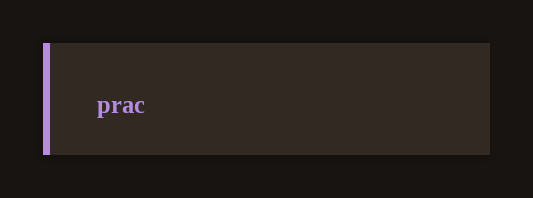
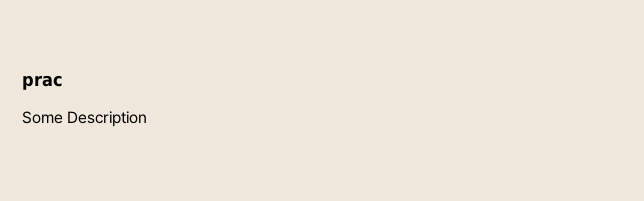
+ Some Description

